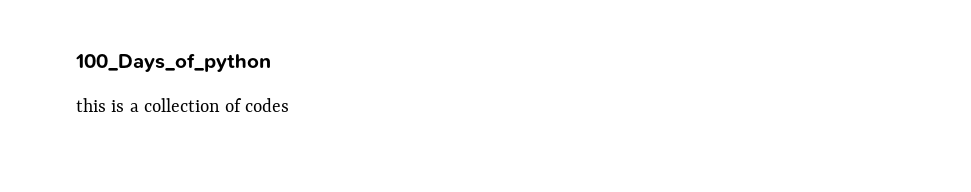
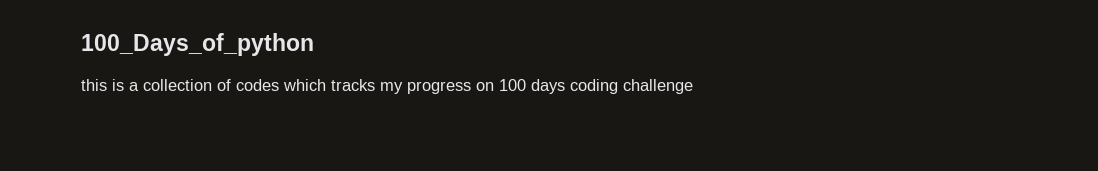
- this is a collection of codes
+ this is a collection of codes which tracks my progress on 100 days coding challenge

